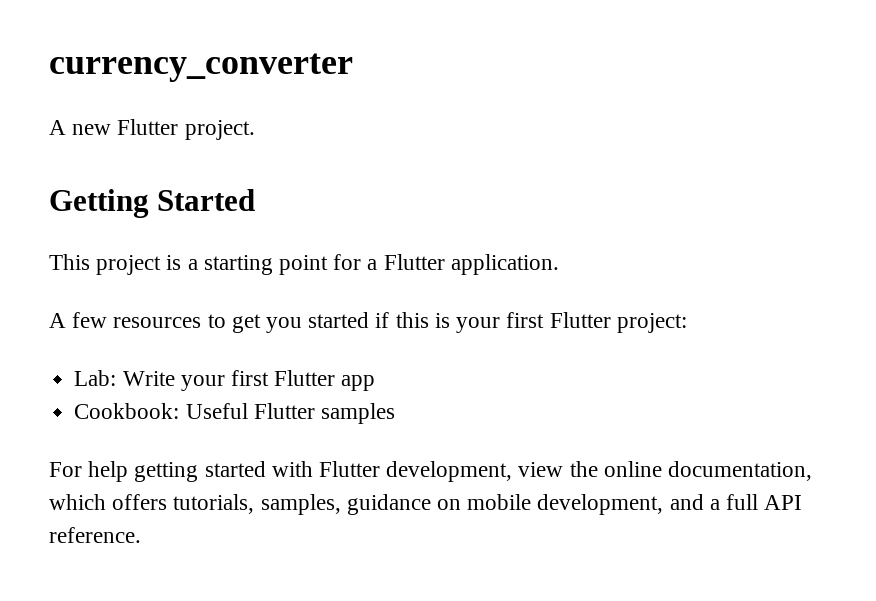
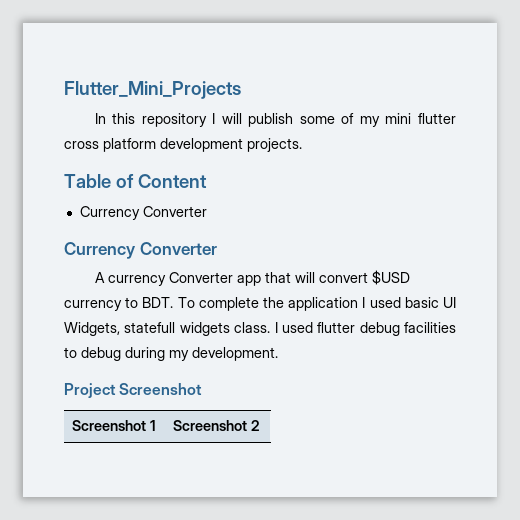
- currency_converter
- A new Flutter project.
- Getting Started
- This project is a starting point for a Flutter application.
- A few resources to get you started if this is your first Flutter project:
- Lab: Write your first Flutter app
- Cookbook: Useful Flutter samples
- For help getting started with Flutter development, view the online documentation, which offers tutorials, samples, guidance on mobile development, and a full API reference.
+ Flutter_Mini_Projects
+ In this repository I will publish some of my mini flutter cross platform development projects.
+ Table of Content
+ Currency Converter
+ Currency Converter
+ A currency Converter app that will convert $USD currency to BDT. To complete the application I used basic UI Widgets, statefull widgets class. I used flutter debug facilities to debug during my development.
+ Project Screenshot
+ Screenshot 1 | Screenshot 2

